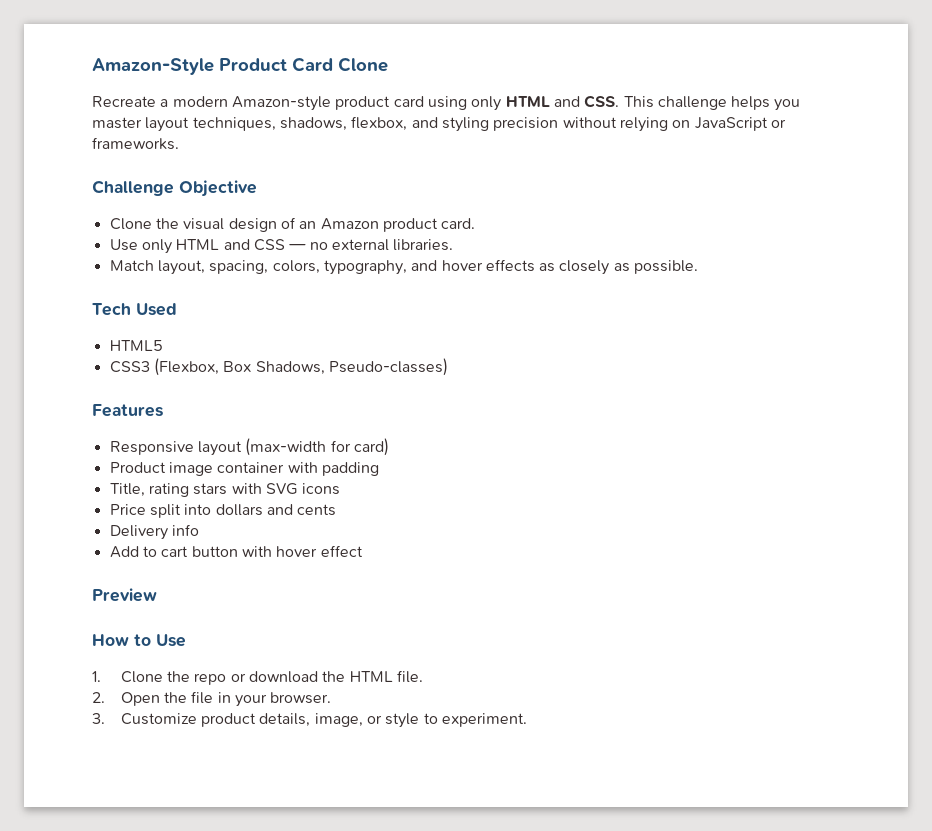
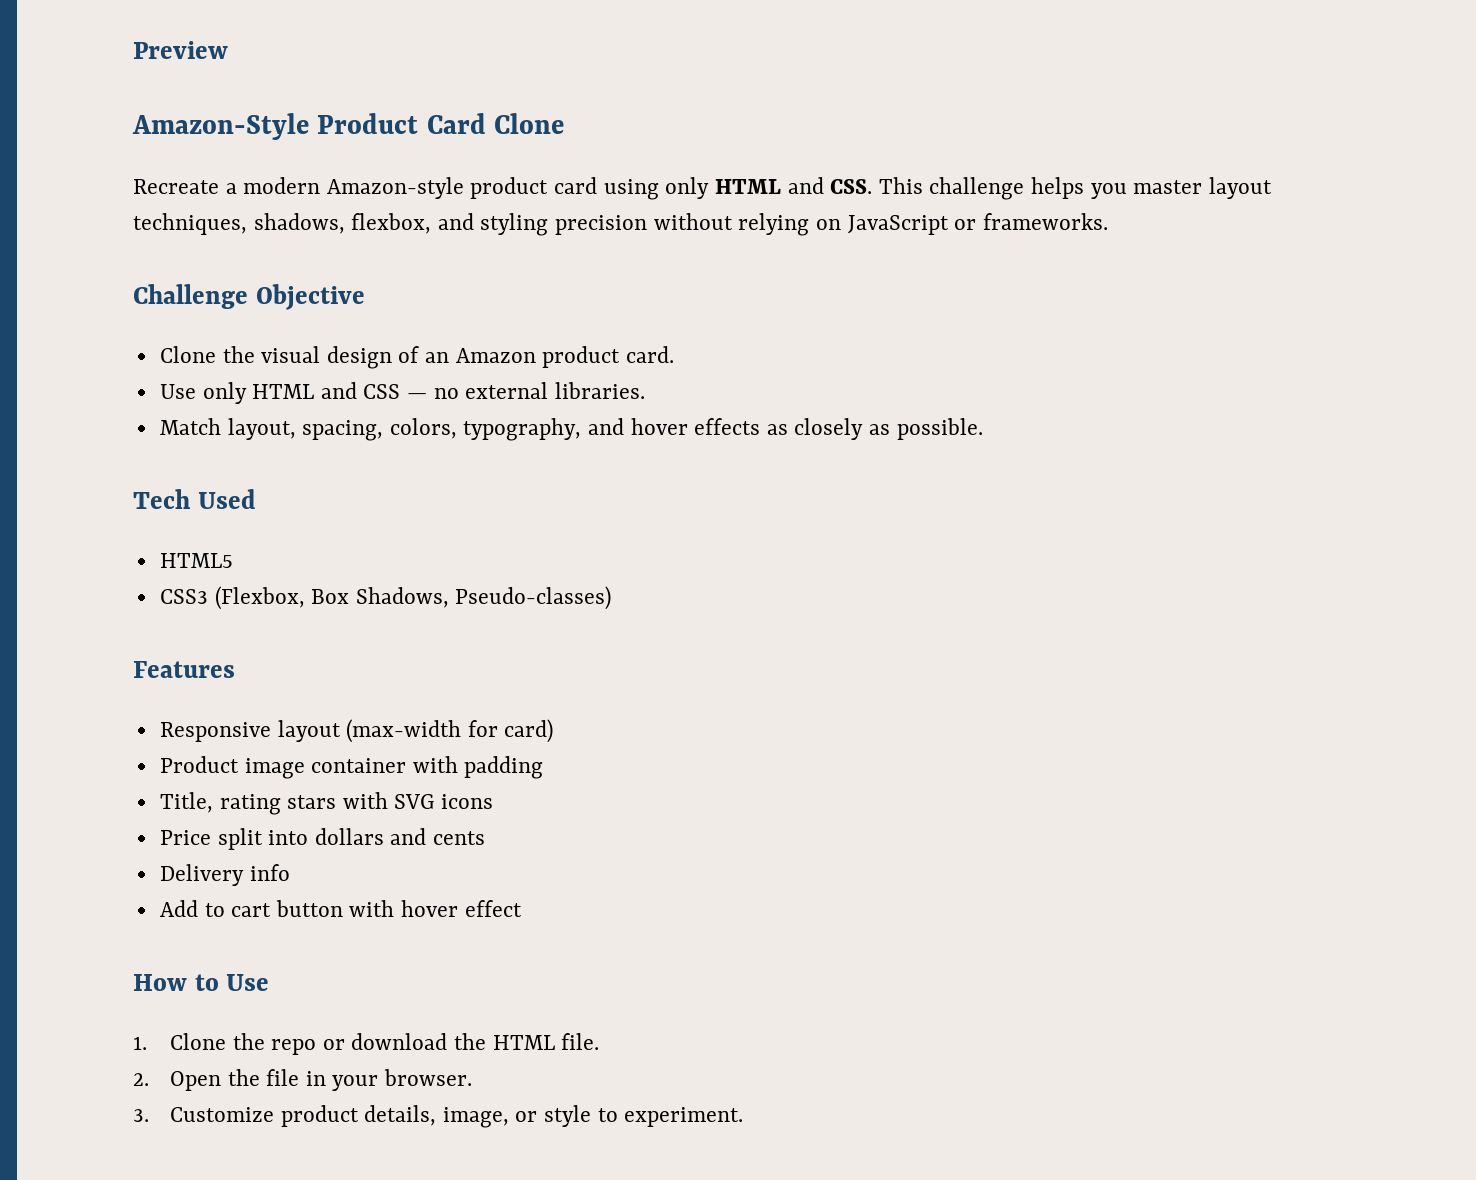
+ Preview
- Preview

